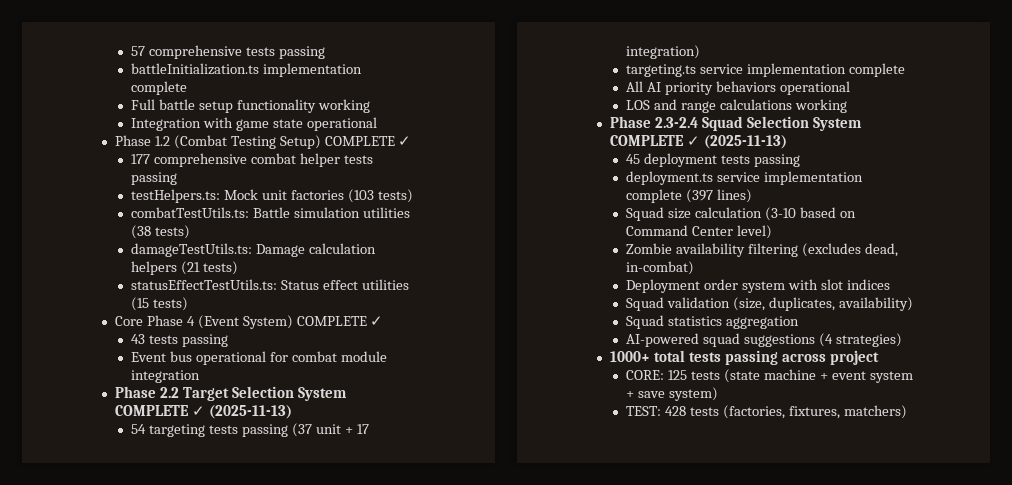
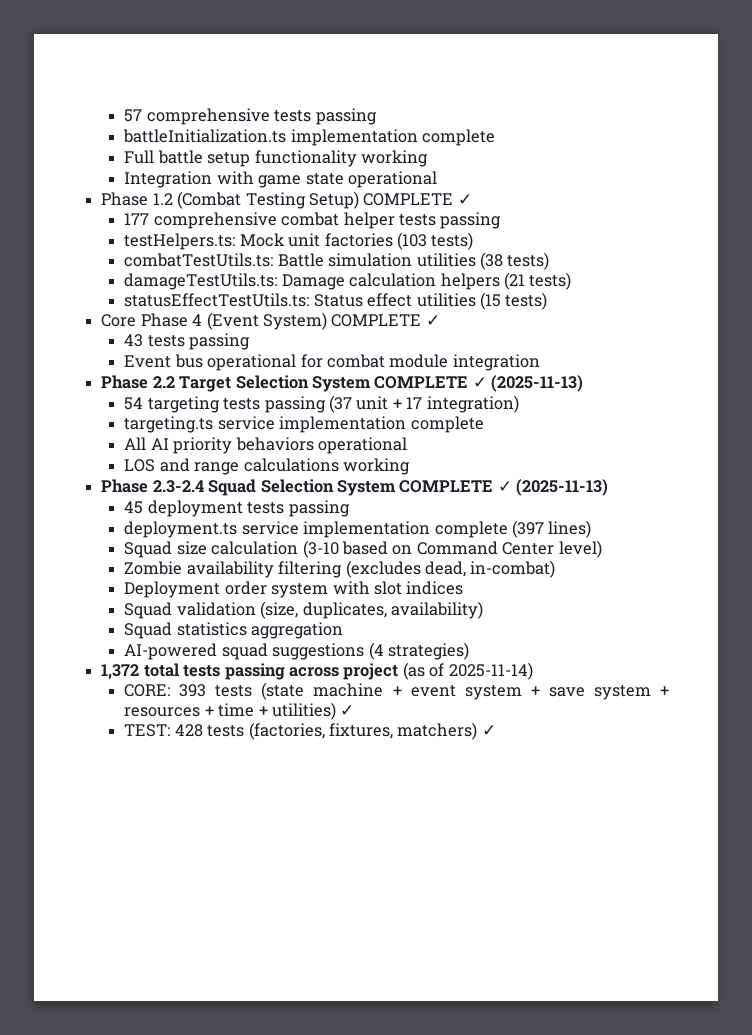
- 1000+ total tests passing across project
+ 1,372 total tests passing across project (as of 2025-11-14)
- CORE: 125 tests (state machine + event system + save system)
+ CORE: 393 tests (state machine + event system + save system + resources + time + utilities) ✓
- TEST: 428 tests (factories, fixtures, matchers)
+ TEST: 428 tests (factories, fixtures, matchers) ✓

